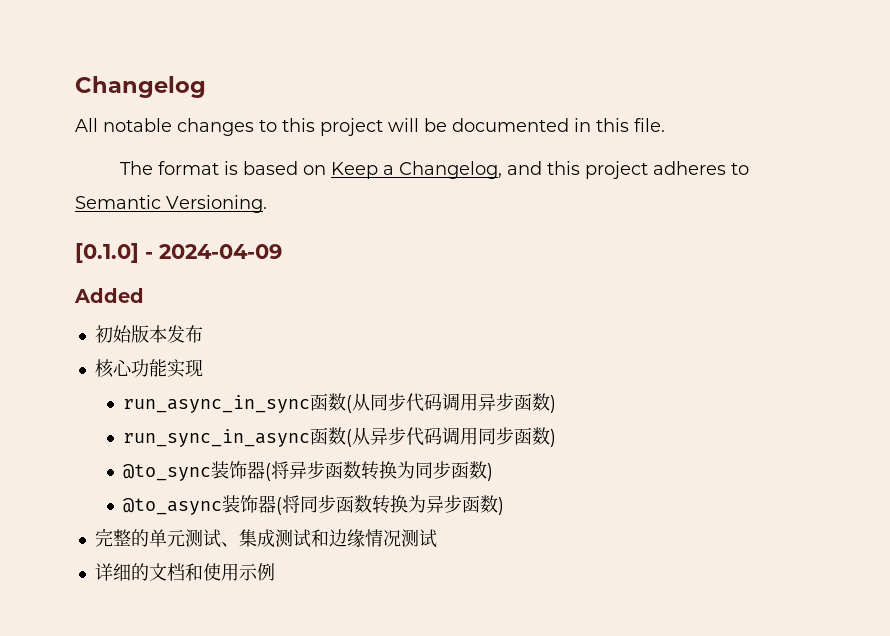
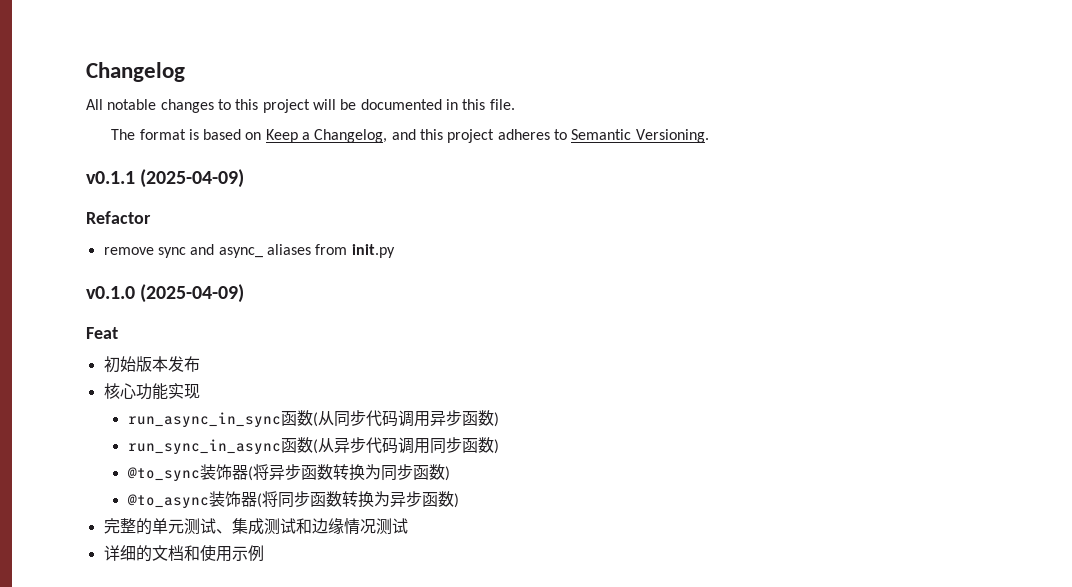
- [0.1.0] - 2024-04-09
- Added
+ v0.1.1 (2025-04-09)
+ Refactor
+ remove sync and async_ aliases from init.py
+ v0.1.0 (2025-04-09)
+ Feat

